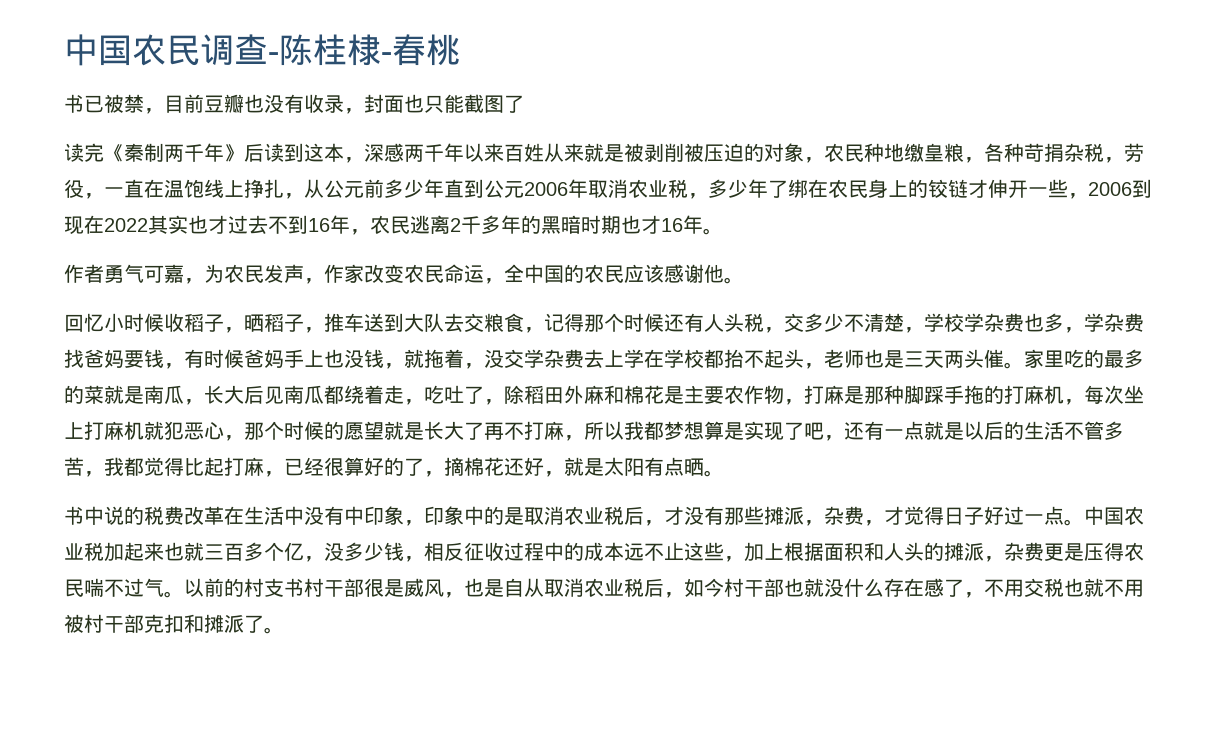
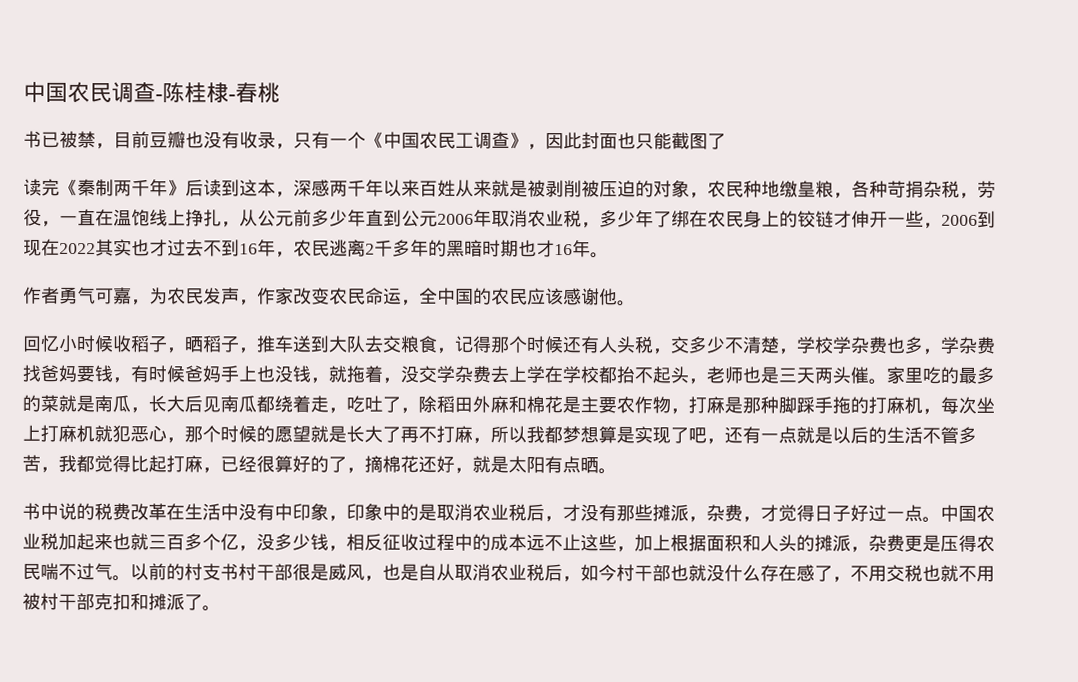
- 书已被禁，目前豆瓣也没有收录，封面也只能截图了
+ 书已被禁，目前豆瓣也没有收录，只有一个《中国农民工调查》，因此封面也只能截图了

